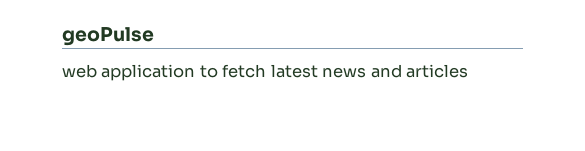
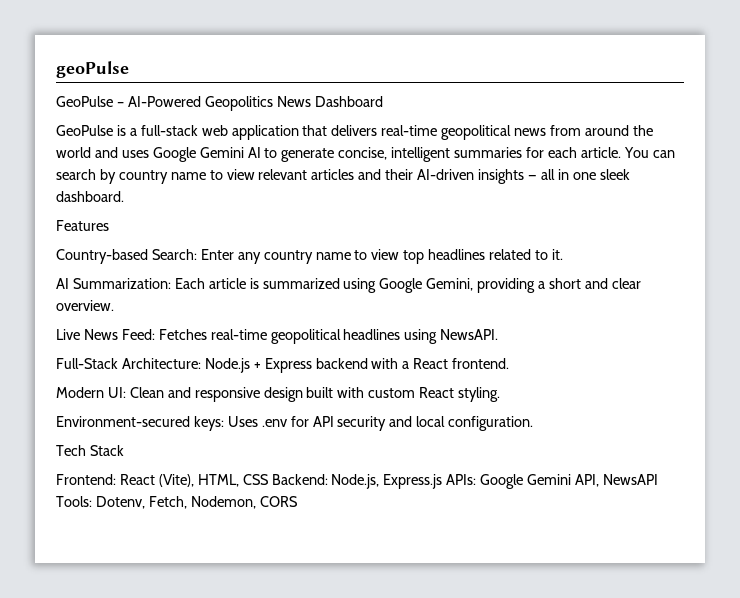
- web application to fetch latest news and articles
+ GeoPulse – AI-Powered Geopolitics News Dashboard
+ GeoPulse is a full-stack web application that delivers real-time geopolitical news from around the world and uses Google Gemini AI to generate concise, intelligent summaries for each article. You can search by country name to view relevant articles and their AI-driven insights — all in one sleek dashboard.
+ Features
+ Country-based Search: Enter any country name to view top headlines related to it.
+ AI Summarization: Each article is summarized using Google Gemini, providing a short and clear overview.
+ Live News Feed: Fetches real-time geopolitical headlines using NewsAPI.
+ Full-Stack Architecture: Node.js + Express backend with a React frontend.
+ Modern UI: Clean and responsive design built with custom React styling.
+ Environment-secured keys: Uses .env for API security and local configuration.
+ Tech Stack
+ Frontend: React (Vite), HTML, CSS Backend: Node.js, Express.js APIs: Google Gemini API, NewsAPI Tools: Dotenv, Fetch, Nodemon, CORS

